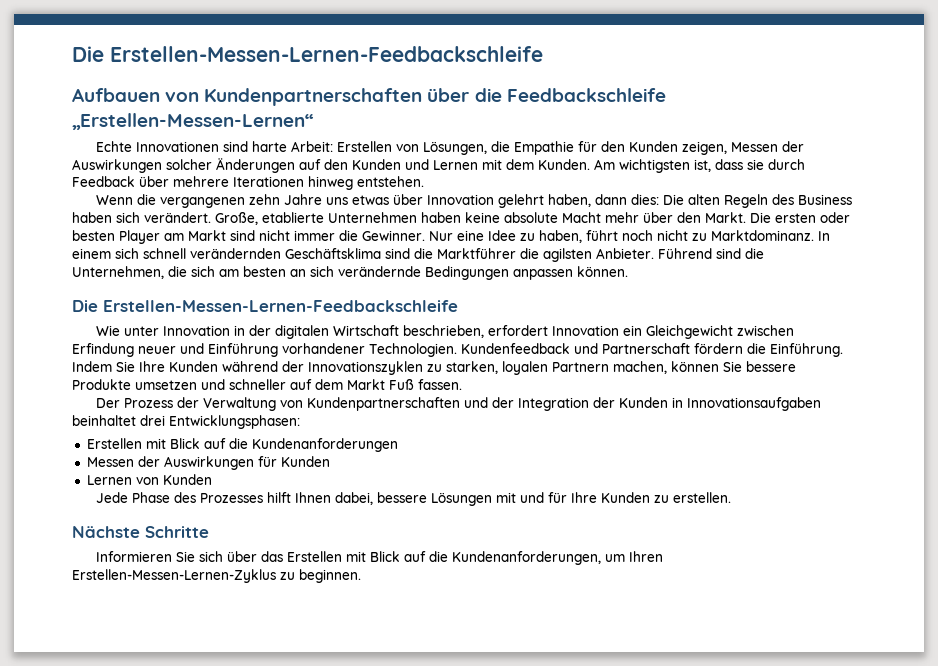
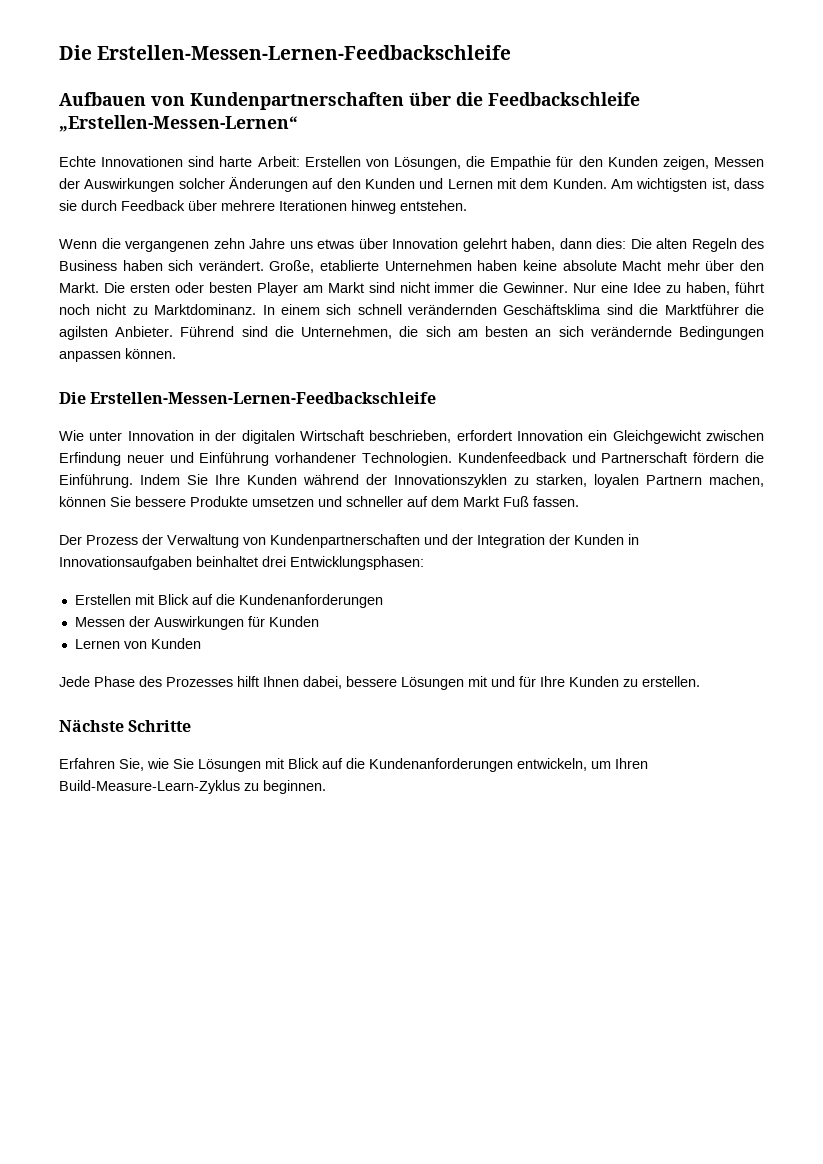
- Informieren Sie sich über das Erstellen mit Blick auf die Kundenanforderungen, um Ihren Erstellen-Messen-Lernen-Zyklus zu beginnen.
+ Erfahren Sie, wie Sie Lösungen mit Blick auf die Kundenanforderungen entwickeln, um Ihren Build-Measure-Learn-Zyklus zu beginnen.

